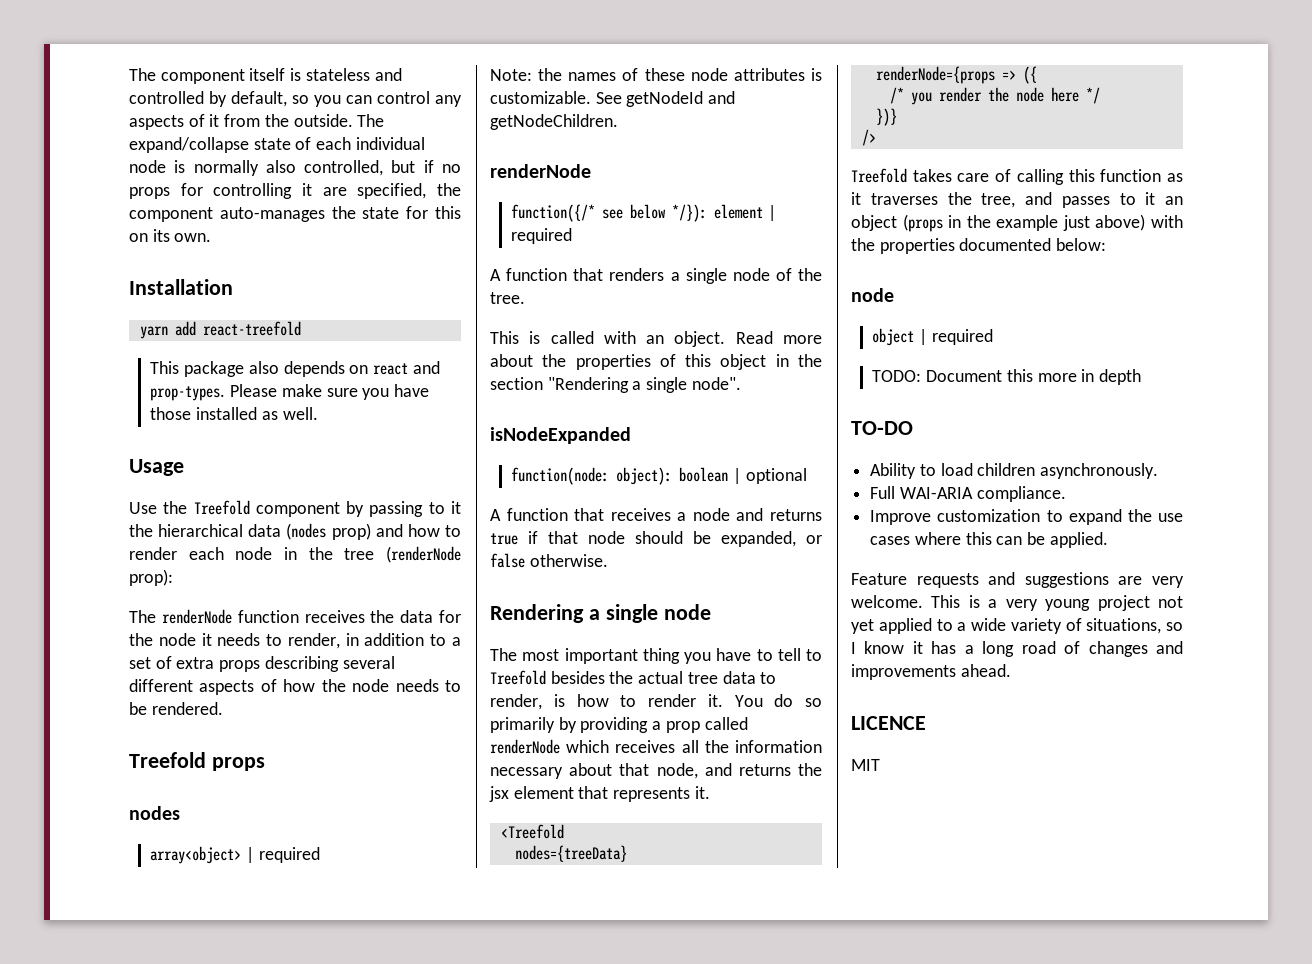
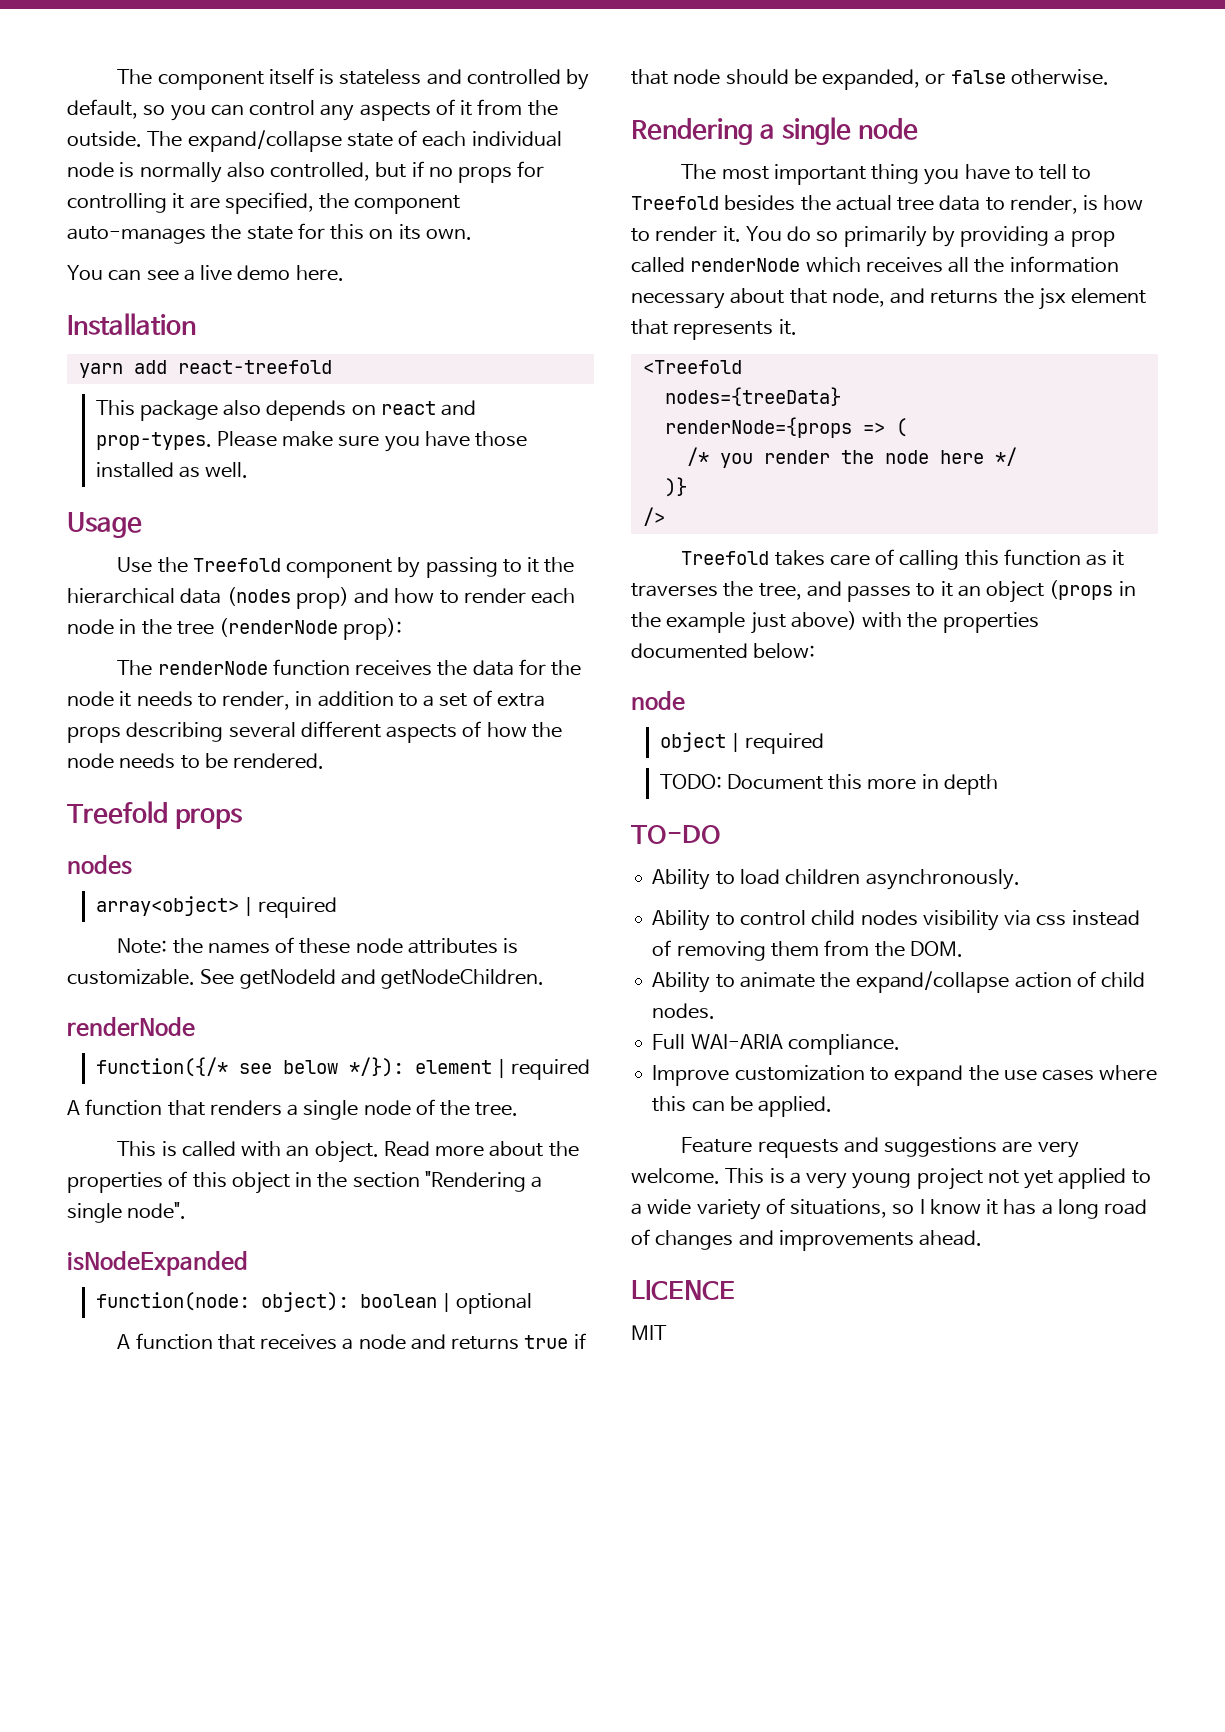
+ You can see a live demo here.
- renderNode={props => ({
+ renderNode={props => (
- })}
+ )}
+ Ability to control child nodes visibility via css instead of removing them from the DOM.
+ Ability to animate the expand/collapse action of child nodes.

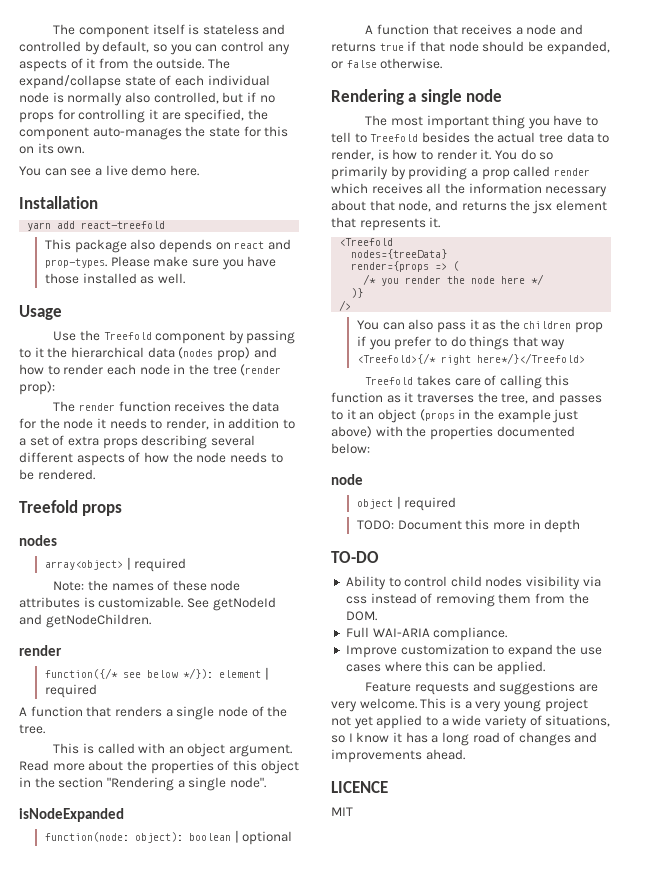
- Use the Treefold component by passing to it the hierarchical data (nodes prop) and how to render each node in the tree (renderNode prop):
+ Use the Treefold component by passing to it the hierarchical data (nodes prop) and how to render each node in the tree (render prop):
- The renderNode function receives the data for the node it needs to render, in addition to a set of extra props describing several different aspects of how the node needs to be rendered.
+ The render function receives the data for the node it needs to render, in addition to a set of extra props describing several different aspects of how the node needs to be rendered.
  See getNodeId and getNodeChildren.
- renderNode
+ render
- This is called with an object.
+ This is called with an object argument.
- You do so primarily by providing a prop called renderNode which receives all the information necessary about that node, and returns the jsx element that represents it.
+ You do so primarily by providing a prop called render which receives all the information necessary about that node, and returns the jsx element that represents it.
- renderNode={props => (
+ render={props => (
+ You can also pass it as the children prop if you prefer to do things that way <Treefold>{/* right here*/}</Treefold>
- Ability to load children asynchronously.
- Ability to animate the expand/collapse action of child nodes.

